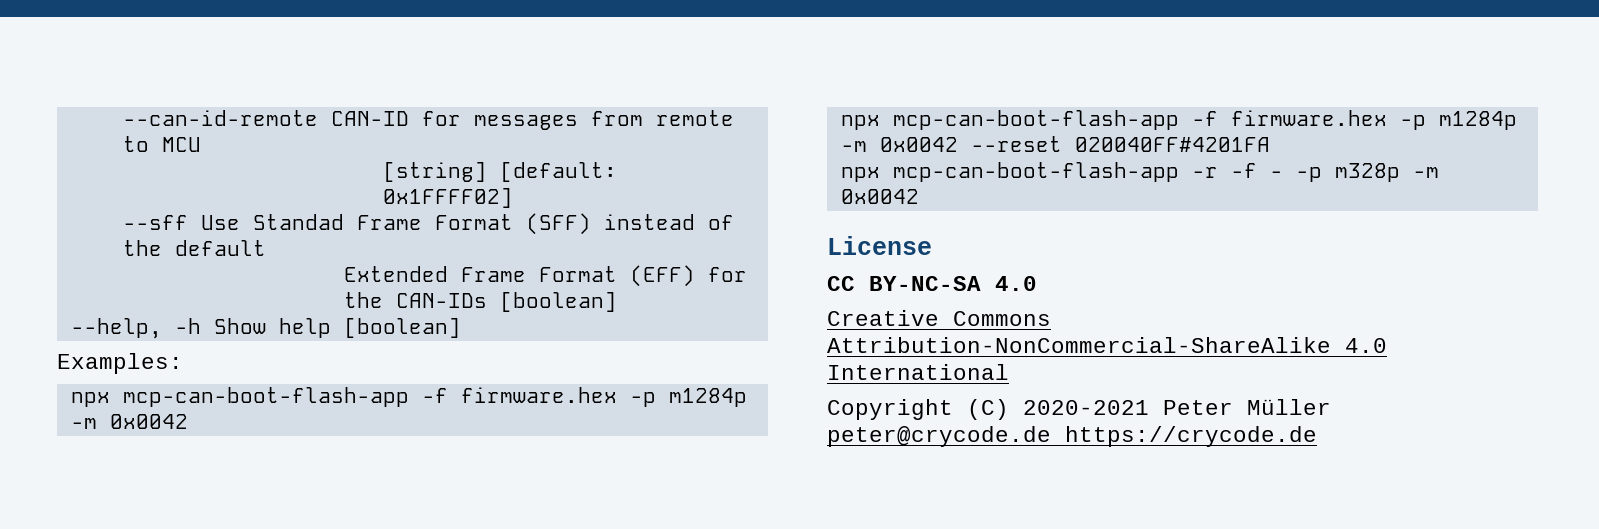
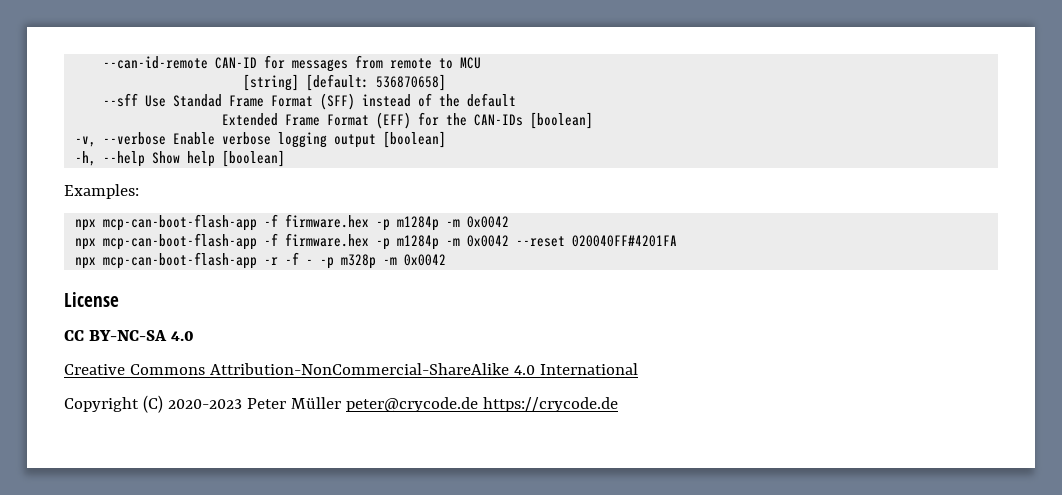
- [string] [default: 0x1FFFF02]
+ [string] [default: 536870658]
- --help, -h Show help [boolean]
+ -v, --verbose Enable verbose logging output [boolean]
+ -h, --help Show help [boolean]
- Copyright (C) 2020-2021 Peter Müller peter@crycode.de https://crycode.de
+ Copyright (C) 2020-2023 Peter Müller peter@crycode.de https://crycode.de

